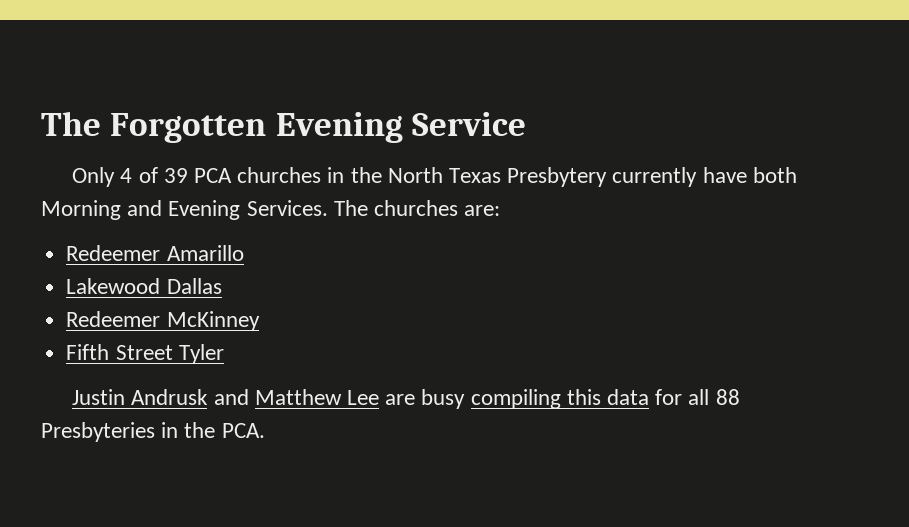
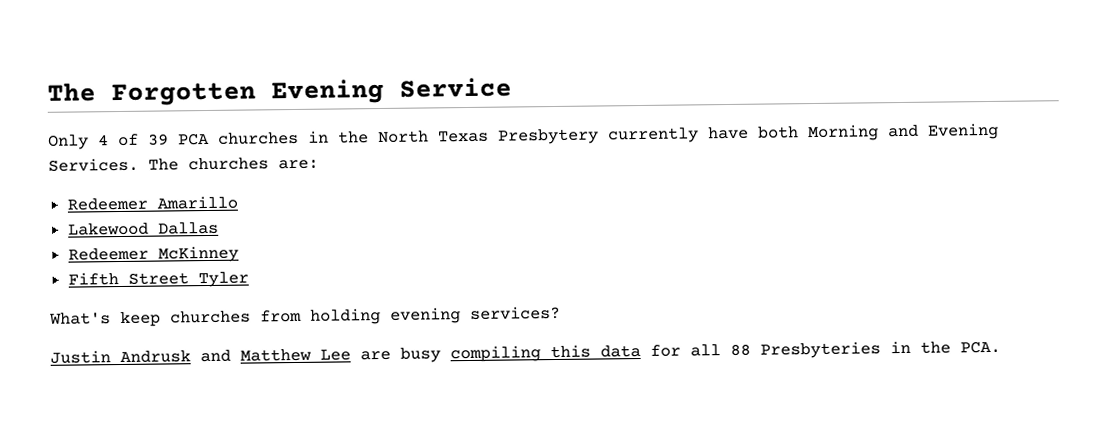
+ What's keep churches from holding evening services?

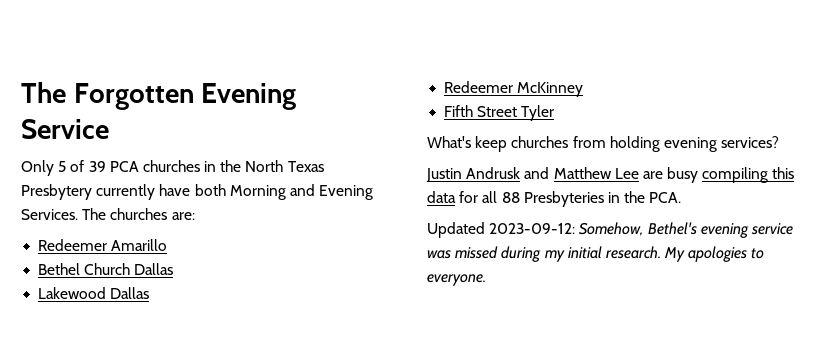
- Only 4 of 39 PCA churches in the North Texas Presbytery currently have both Morning and Evening Services.
+ Only 5 of 39 PCA churches in the North Texas Presbytery currently have both Morning and Evening Services.
+ Bethel Church Dallas
+ Updated 2023-09-12: Somehow, Bethel's evening service was missed during my initial research. My apologies to everyone.

